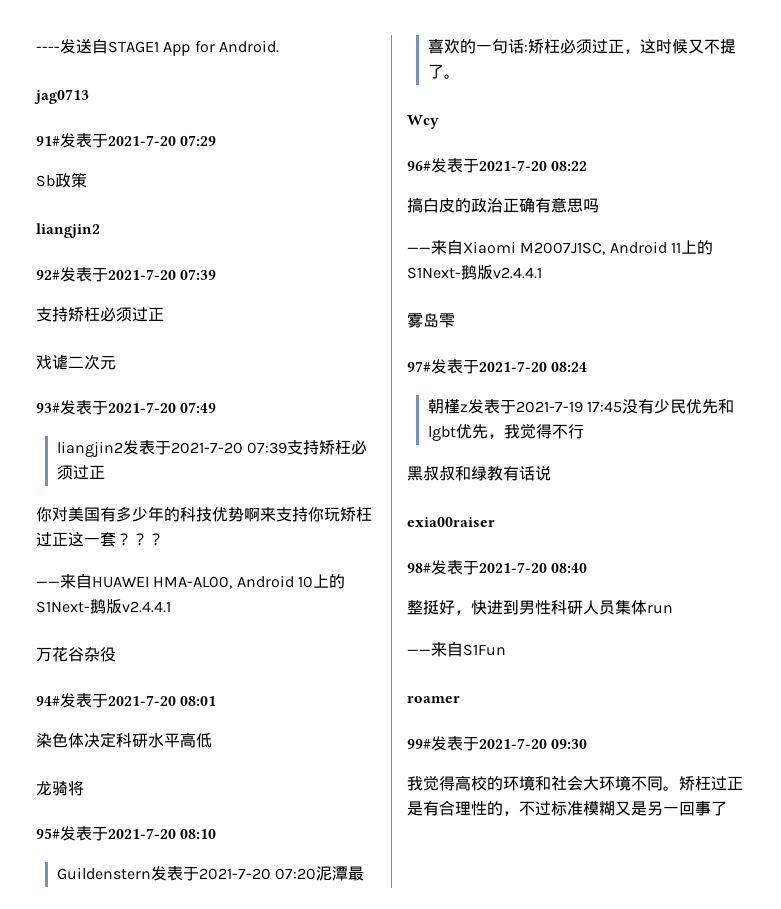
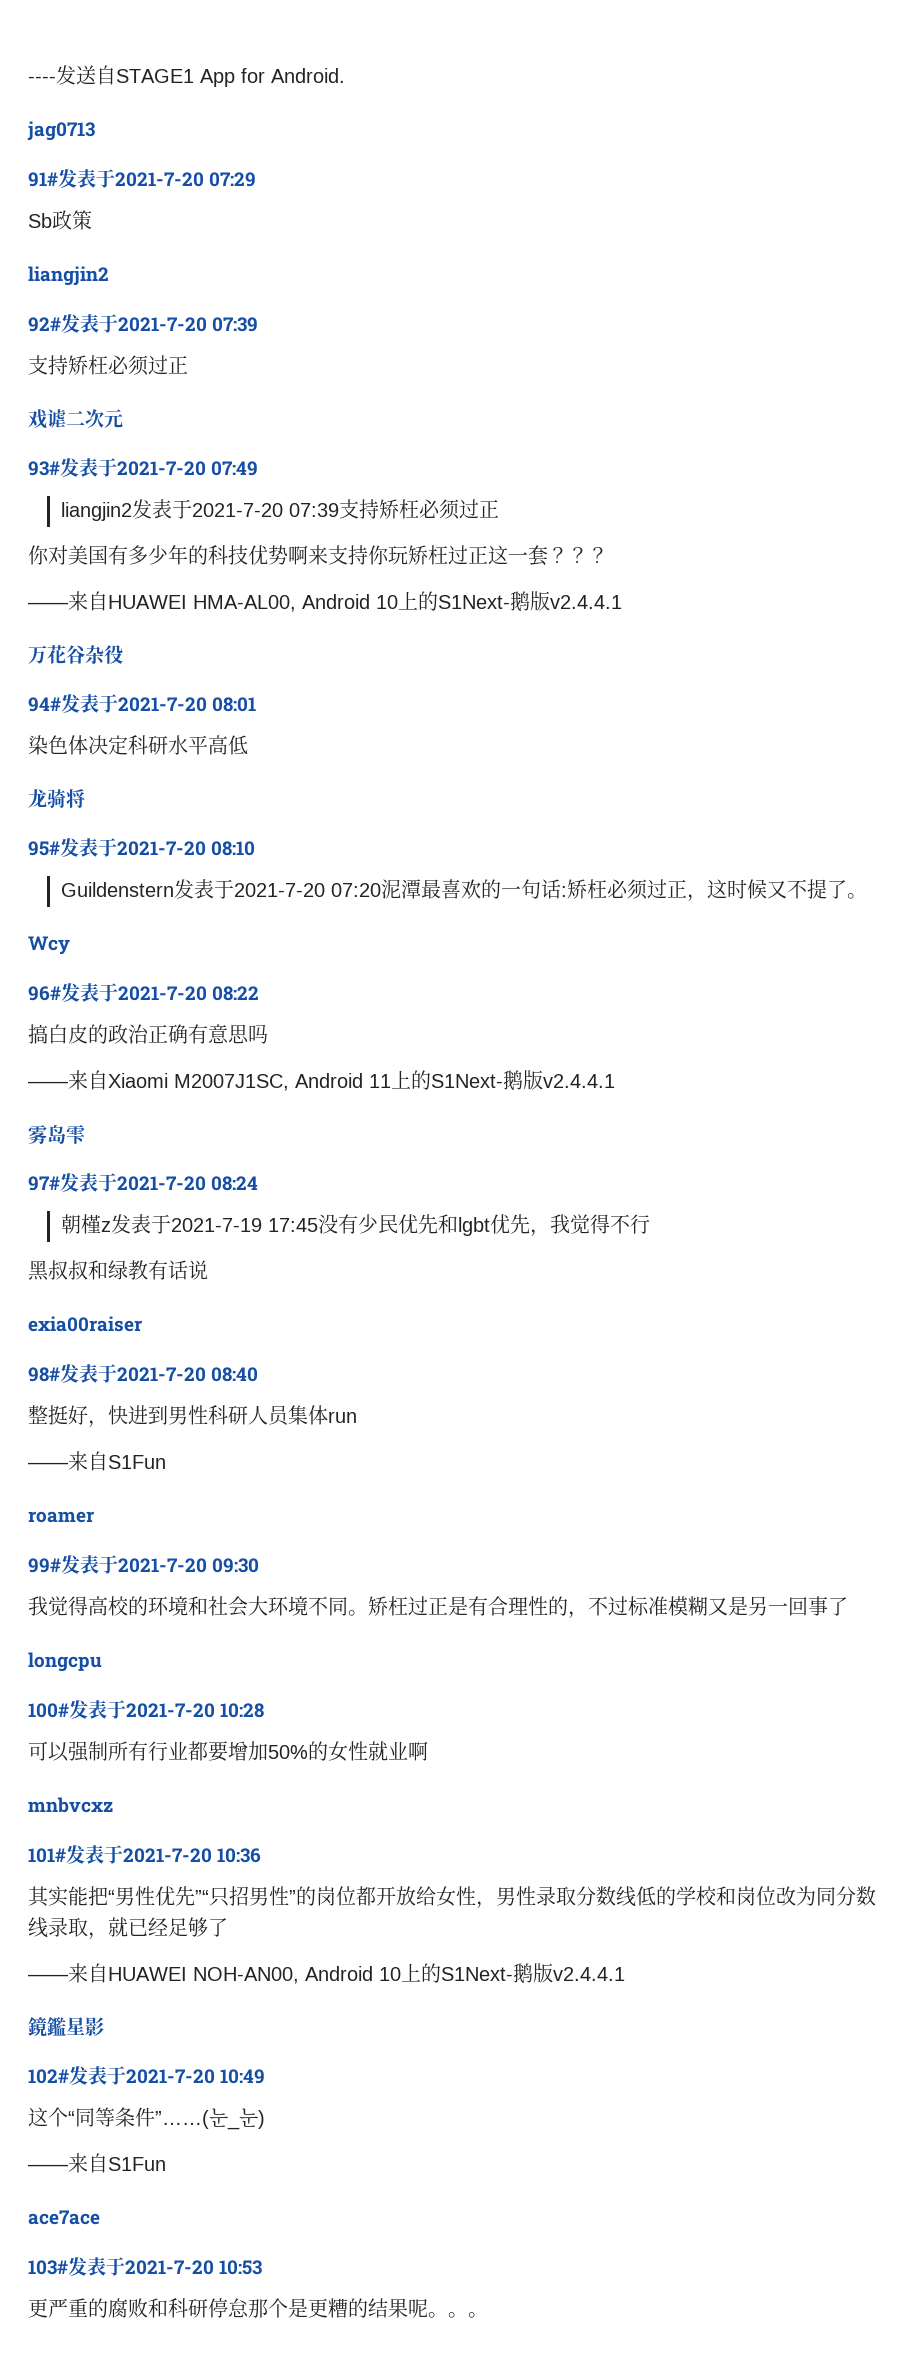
+ longcpu
+ 100#发表于2021-7-20 10:28
+ 可以强制所有行业都要增加50%的女性就业啊
+ mnbvcxz
+ 101#发表于2021-7-20 10:36
+ 其实能把“男性优先”“只招男性”的岗位都开放给女性，男性录取分数线低的学校和岗位改为同分数线录取，就已经足够了
+ ——来自HUAWEI NOH-AN00, Android 10上的S1Next-鹅版v2.4.4.1
+ 鏡鑑星影
+ 102#发表于2021-7-20 10:49
+ 这个“同等条件”……(눈_눈)
+ ——来自S1Fun
+ ace7ace
+ 103#发表于2021-7-20 10:53
+ 更严重的腐败和科研停怠那个是更糟的结果呢。。。

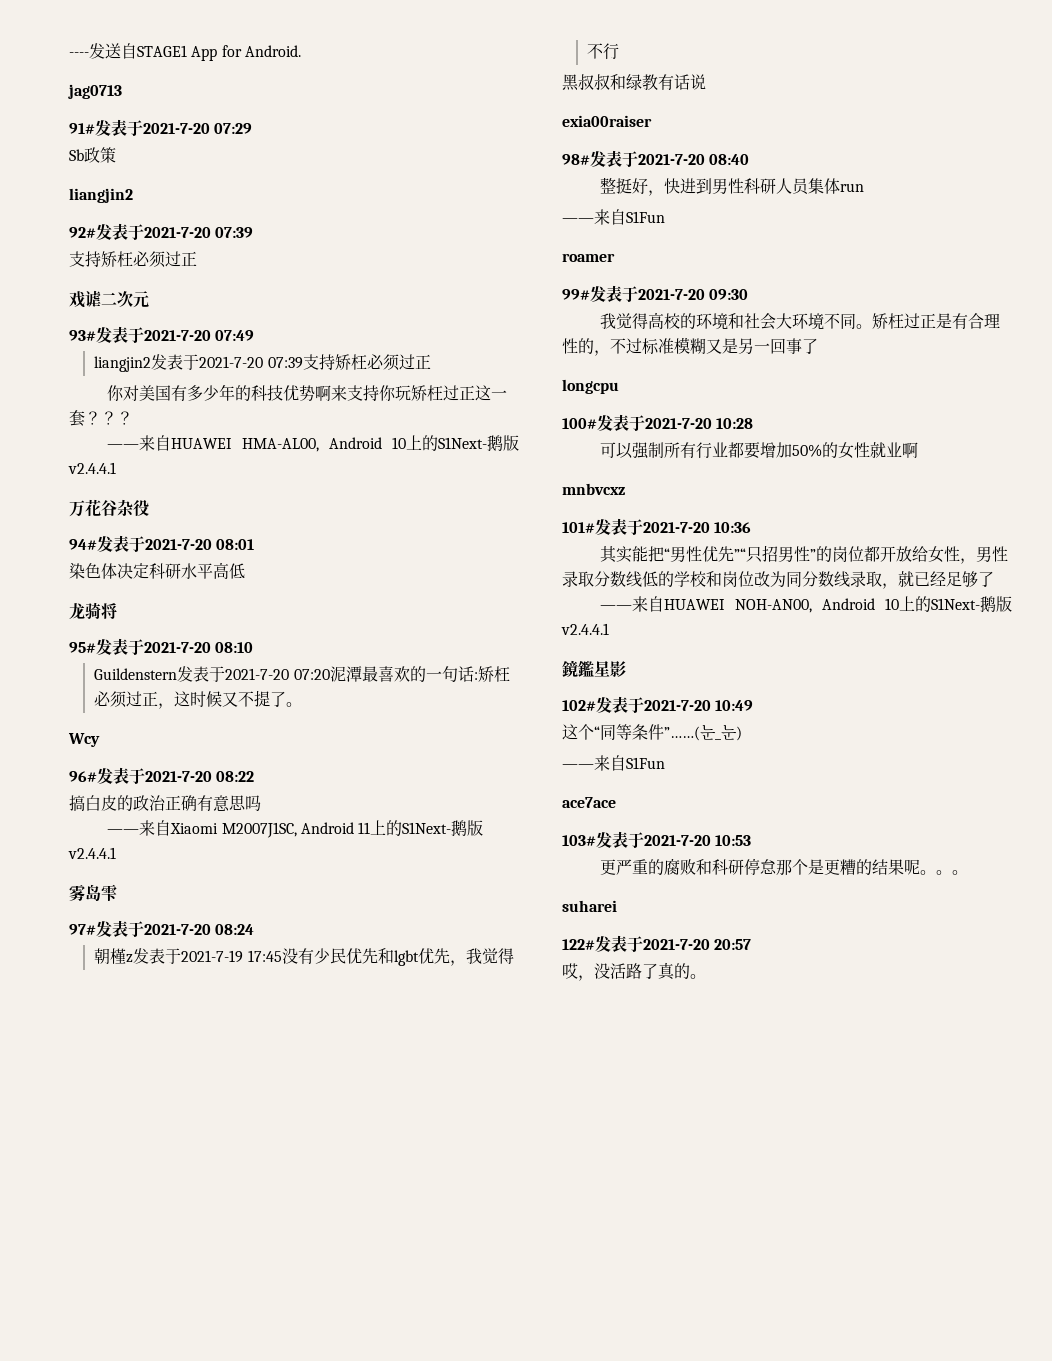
+ suharei
+ 122#发表于2021-7-20 20:57
+ 哎，没活路了真的。

